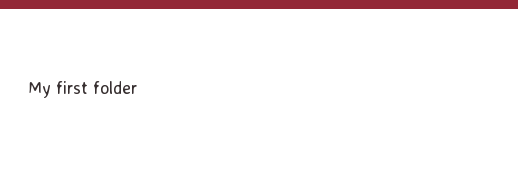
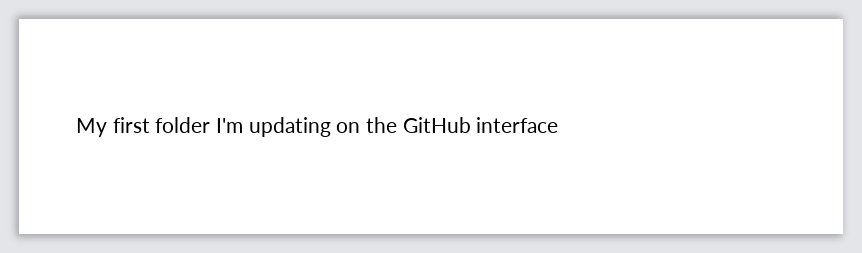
- My first folder
+ My first folder I'm updating on the GitHub interface

